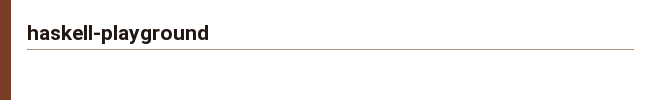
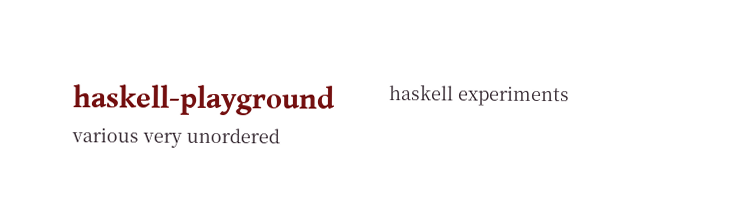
+ various very unordered haskell experiments

